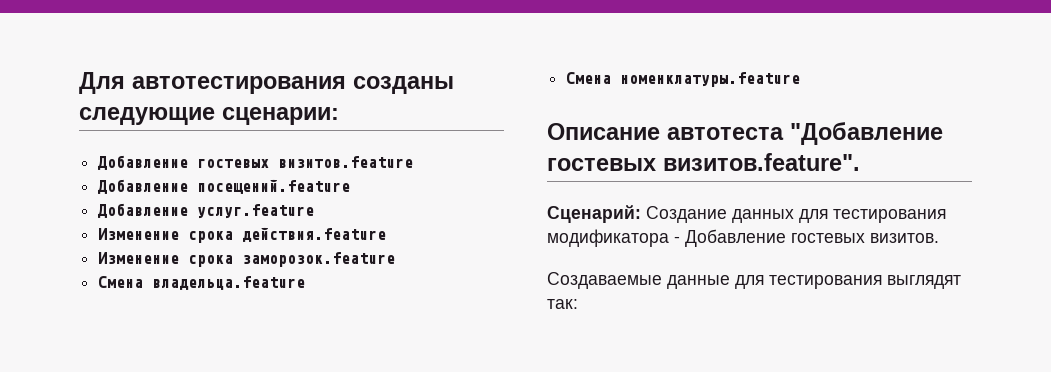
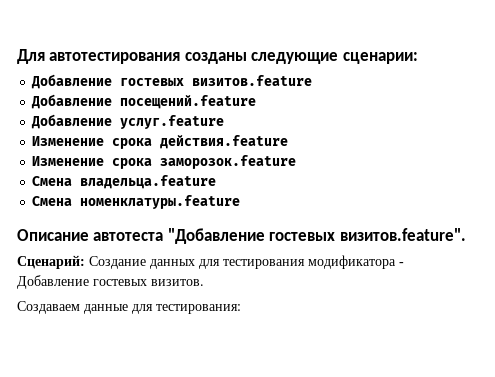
- Создаваемые данные для тестирования выглядят так:
+ Создаваем данные для тестирования:

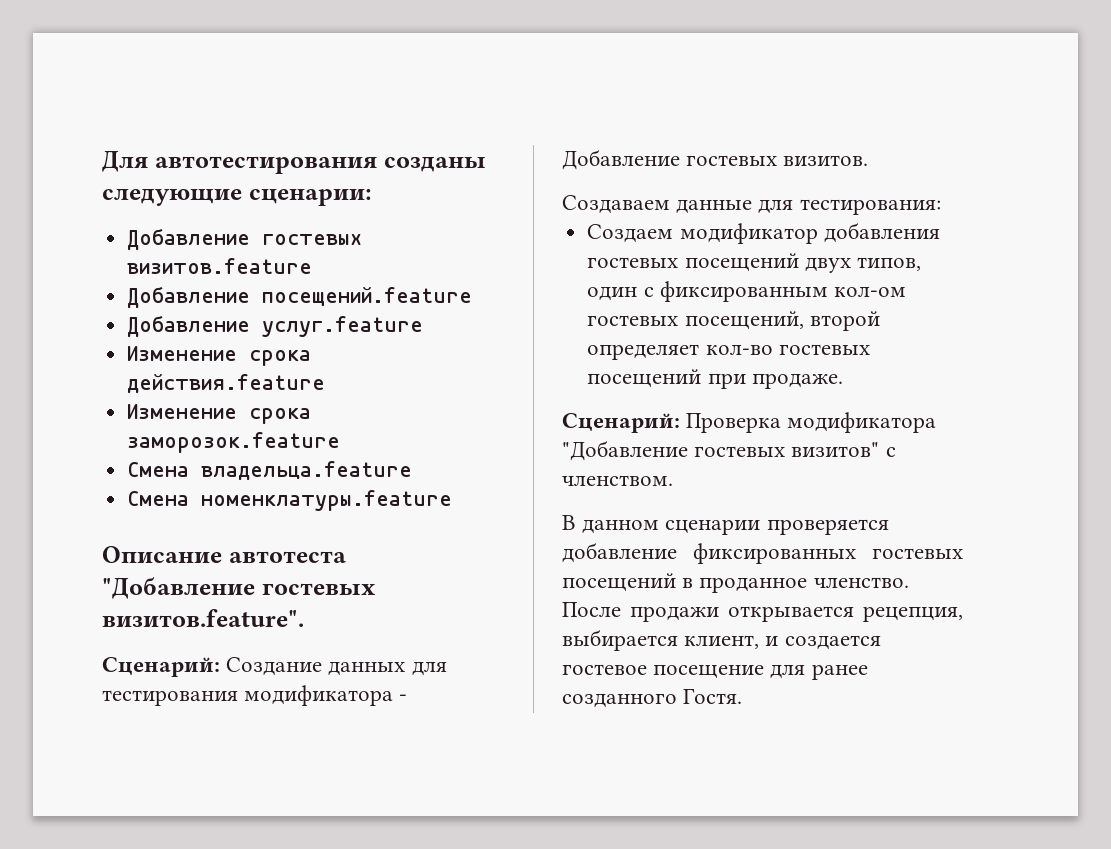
+ Создаем модификатор добавления гостевых посещений двух типов, один с фиксированным кол-ом гостевых посещений, второй определяет кол-во гостевых посещений при продаже.
+ Сценарий: Проверка модификатора "Добавление гостевых визитов" с членством.
+ В данном сценарии проверяется добавление фиксированных гостевых посещений в проданное членство. После продажи открывается рецепция, выбирается клиент, и создается гостевое посещение для ранее созданного Гостя.

